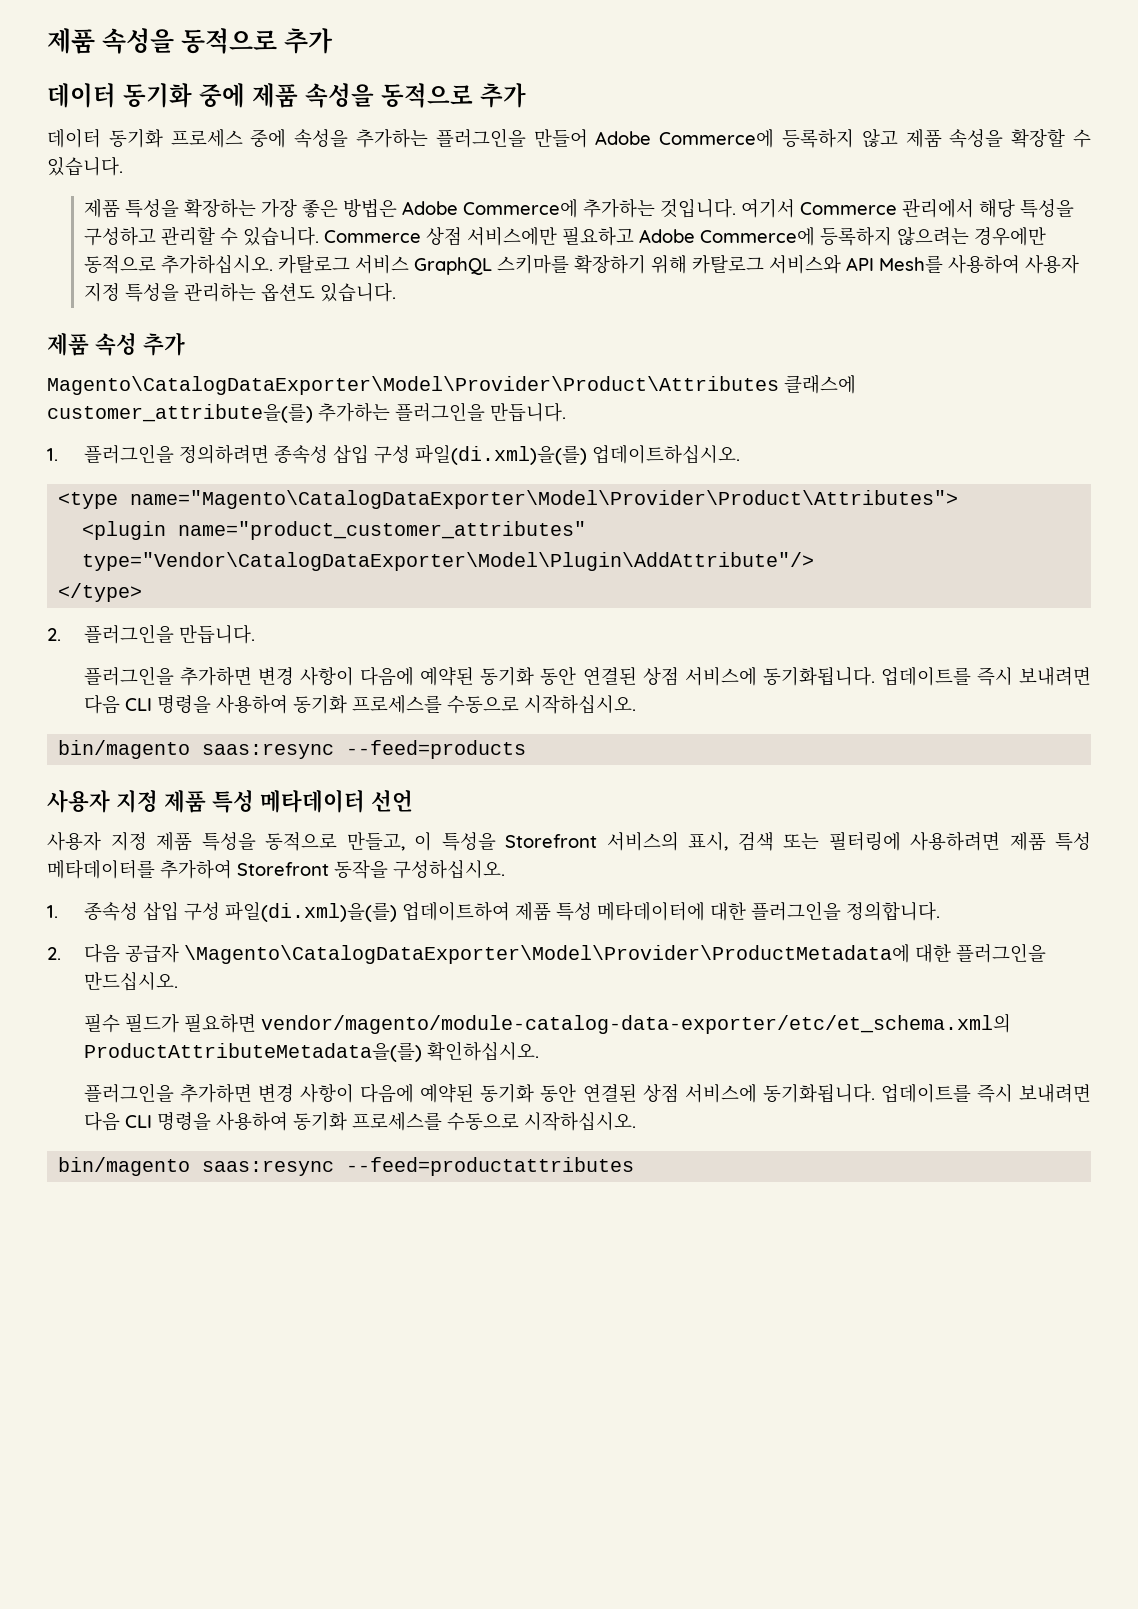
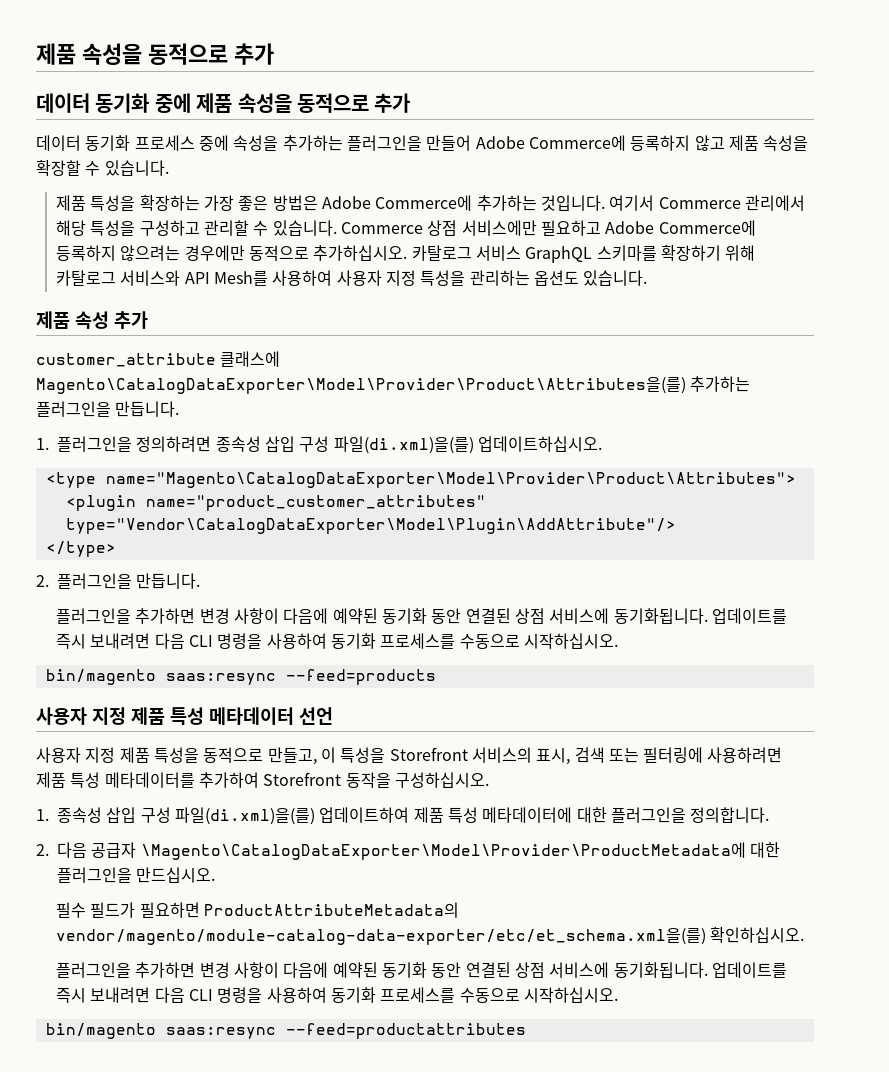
- Magento\CatalogDataExporter\Model\Provider\Product\Attributes 클래스에 customer_attribute을(를) 추가하는 플러그인을 만듭니다.
+ customer_attribute 클래스에 Magento\CatalogDataExporter\Model\Provider\Product\Attributes을(를) 추가하는 플러그인을 만듭니다.
- 필수 필드가 필요하면 vendor/magento/module-catalog-data-exporter/etc/et_schema.xml의 ProductAttributeMetadata을(를) 확인하십시오.
+ 필수 필드가 필요하면 ProductAttributeMetadata의 vendor/magento/module-catalog-data-exporter/etc/et_schema.xml을(를) 확인하십시오.

